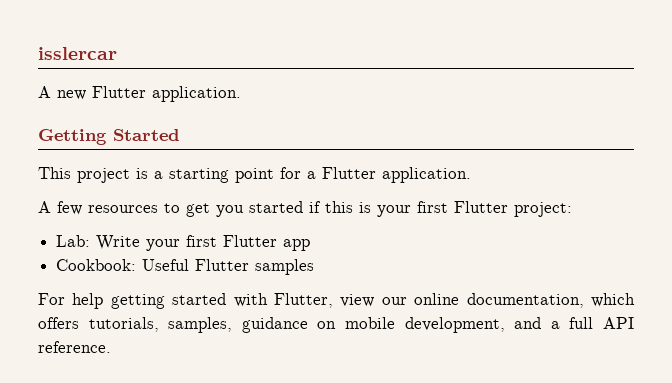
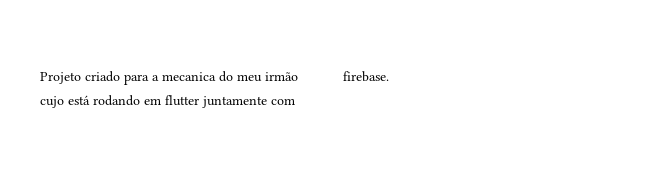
- isslercar
- A new Flutter application.
- Getting Started
- This project is a starting point for a Flutter application.
- A few resources to get you started if this is your first Flutter project:
- Lab: Write your first Flutter app
- Cookbook: Useful Flutter samples
- For help getting started with Flutter, view our online documentation, which offers tutorials, samples, guidance on mobile development, and a full API reference.
+ Projeto criado para a mecanica do meu irmão cujo está rodando em flutter juntamente com firebase.

